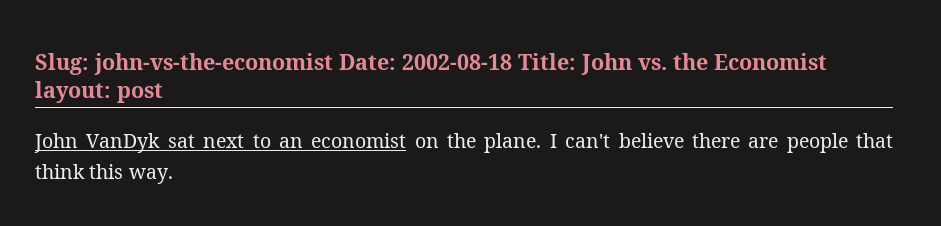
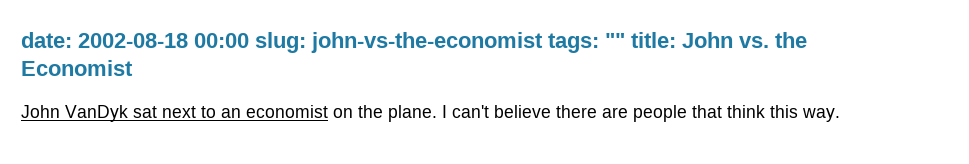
- Slug: john-vs-the-economist Date: 2002-08-18 Title: John vs. the Economist layout: post
+ date: 2002-08-18 00:00 slug: john-vs-the-economist tags: "" title: John vs. the Economist

